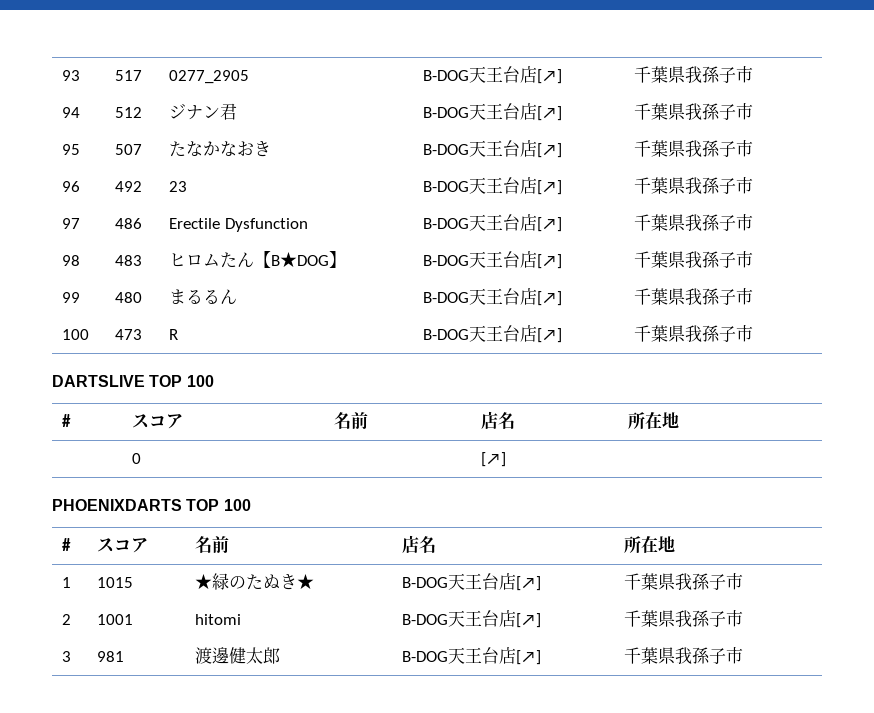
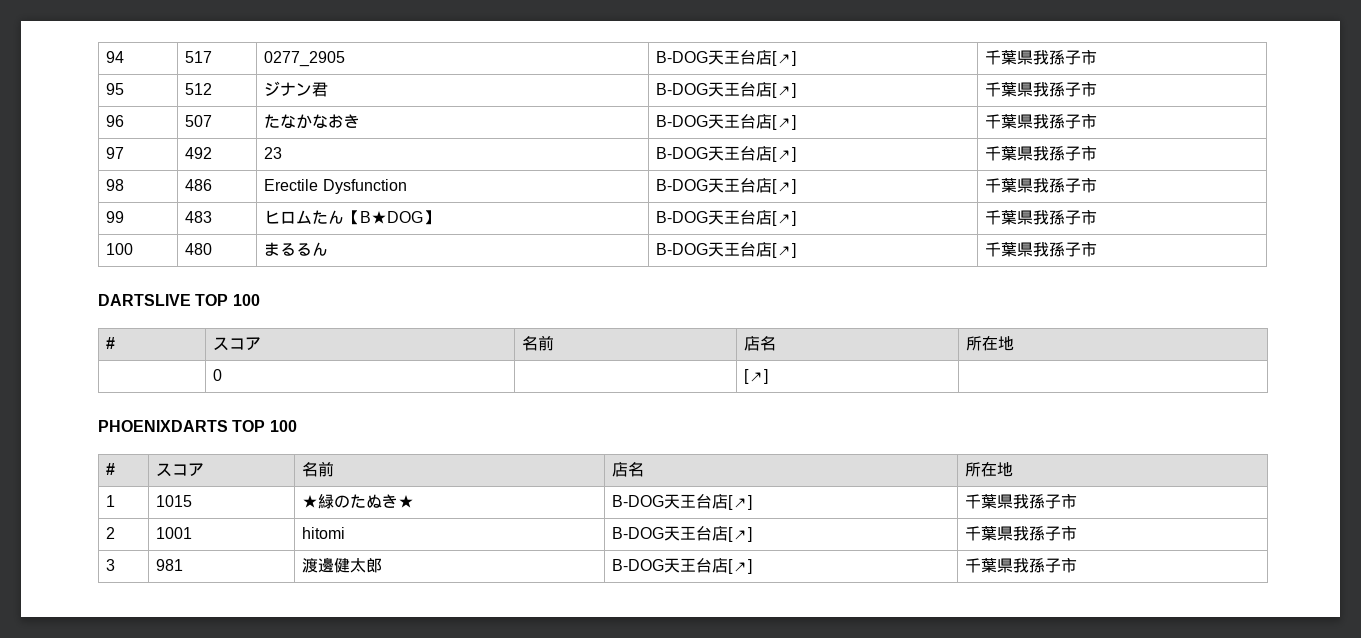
- 93 | 517 | 0277_2905 | B-DOG天王台店[↗] | 千葉県我孫子市
+ 94 | 517 | 0277_2905 | B-DOG天王台店[↗] | 千葉県我孫子市
- 94 | 512 | ジナン君 | B-DOG天王台店[↗] | 千葉県我孫子市
+ 95 | 512 | ジナン君 | B-DOG天王台店[↗] | 千葉県我孫子市
- 95 | 507 | たなかなおき | B-DOG天王台店[↗] | 千葉県我孫子市
+ 96 | 507 | たなかなおき | B-DOG天王台店[↗] | 千葉県我孫子市
- 96 | 492 | 23 | B-DOG天王台店[↗] | 千葉県我孫子市
+ 97 | 492 | 23 | B-DOG天王台店[↗] | 千葉県我孫子市
- 97 | 486 | Erectile Dysfunction | B-DOG天王台店[↗] | 千葉県我孫子市
+ 98 | 486 | Erectile Dysfunction | B-DOG天王台店[↗] | 千葉県我孫子市
- 98 | 483 | ヒロムたん【B★DOG】 | B-DOG天王台店[↗] | 千葉県我孫子市
+ 99 | 483 | ヒロムたん【B★DOG】 | B-DOG天王台店[↗] | 千葉県我孫子市
- 99 | 480 | まるるん | B-DOG天王台店[↗] | 千葉県我孫子市
+ 100 | 480 | まるるん | B-DOG天王台店[↗] | 千葉県我孫子市
- 100 | 473 | R | B-DOG天王台店[↗] | 千葉県我孫子市

